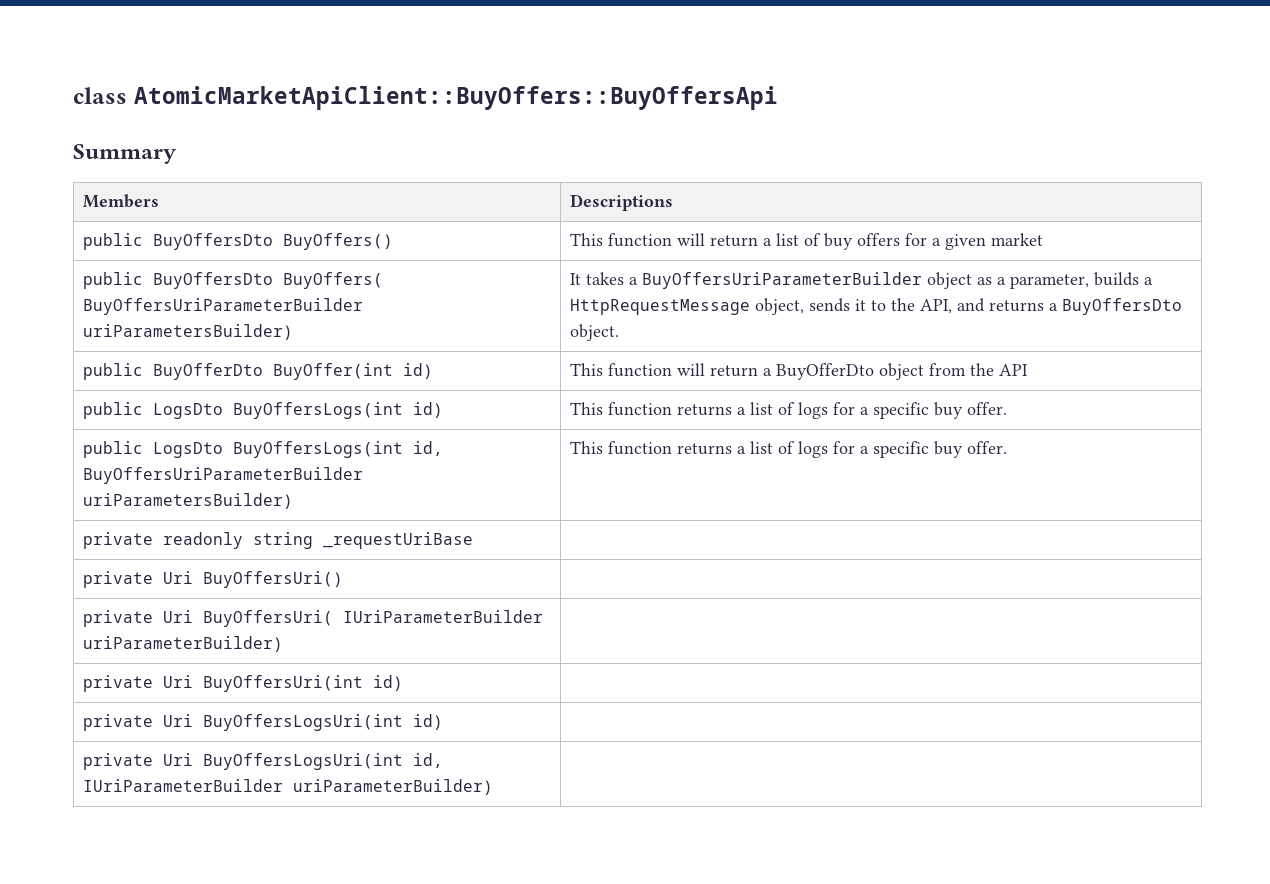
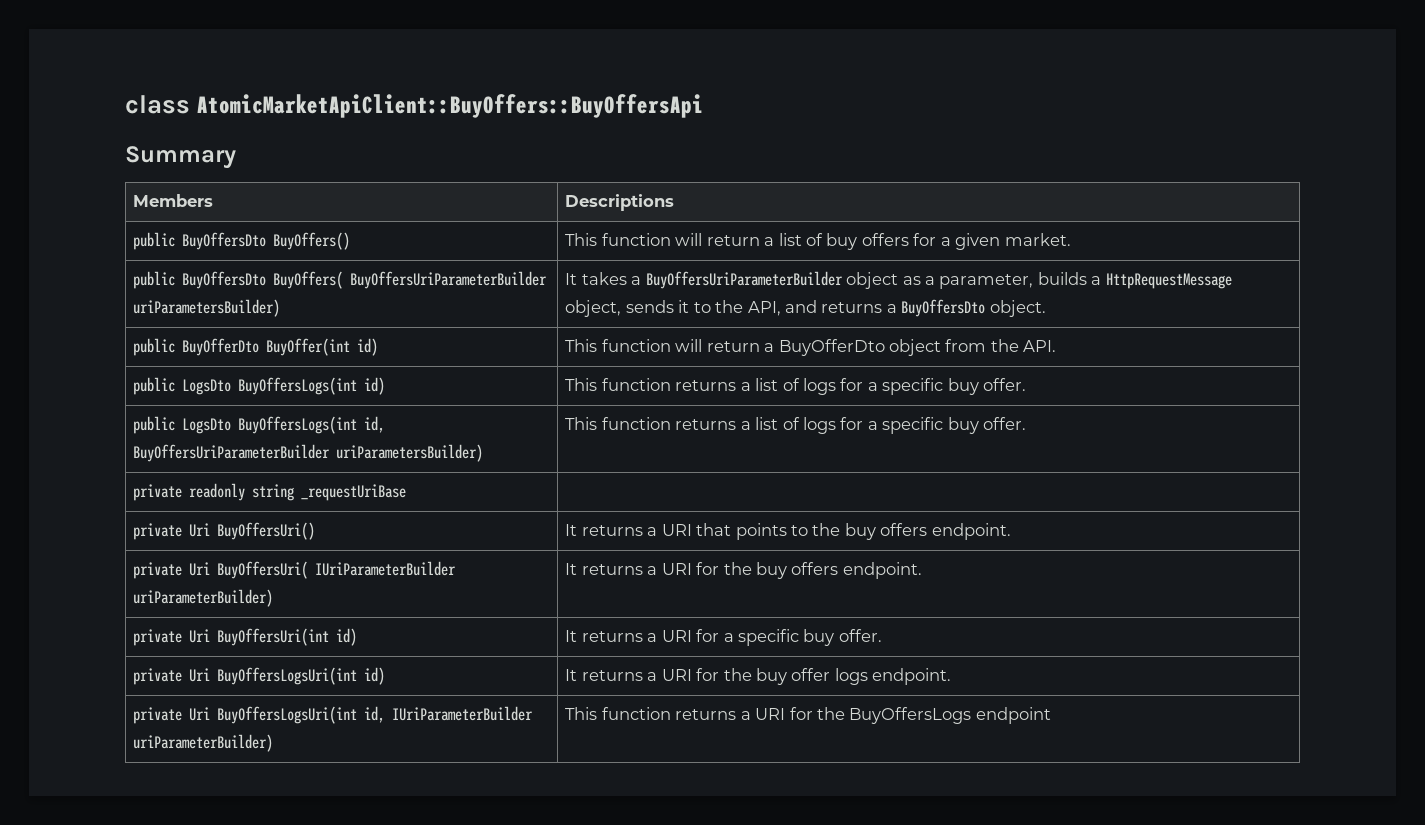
- public BuyOffersDto BuyOffers() | This function will return a list of buy offers for a given market
+ public BuyOffersDto BuyOffers() | This function will return a list of buy offers for a given market.
- public BuyOfferDto BuyOffer(int id) | This function will return a BuyOfferDto object from the API
+ public BuyOfferDto BuyOffer(int id) | This function will return a BuyOfferDto object from the API.
- private Uri BuyOffersUri() |
+ private Uri BuyOffersUri() | It returns a URI that points to the buy offers endpoint.
- private Uri BuyOffersUri( IUriParameterBuilder uriParameterBuilder) |
- private Uri BuyOffersUri(int id) |
- private Uri BuyOffersLogsUri(int id) |
+ private Uri BuyOffersUri( IUriParameterBuilder uriParameterBuilder) | It returns a URI for the buy offers endpoint.
+ private Uri BuyOffersUri(int id) | It returns a URI for a specific buy offer.
+ private Uri BuyOffersLogsUri(int id) | It returns a URI for the buy offer logs endpoint.
- private Uri BuyOffersLogsUri(int id, IUriParameterBuilder uriParameterBuilder) |
+ private Uri BuyOffersLogsUri(int id, IUriParameterBuilder uriParameterBuilder) | This function returns a URI for the BuyOffersLogs endpoint

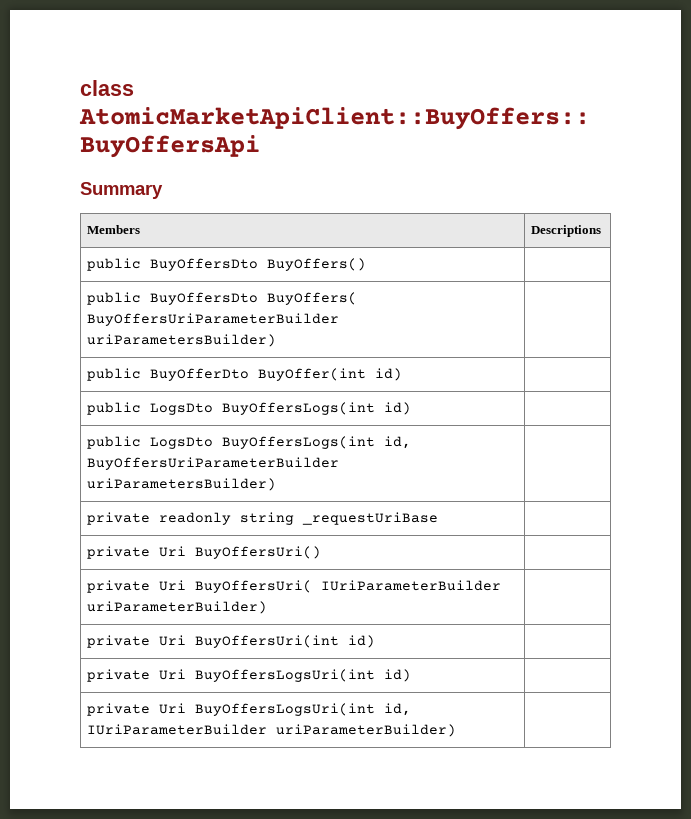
- public BuyOffersDto BuyOffers() | This function will return a list of buy offers for a given market.
+ public BuyOffersDto BuyOffers() |
- public BuyOffersDto BuyOffers( BuyOffersUriParameterBuilder uriParametersBuilder) | It takes a BuyOffersUriParameterBuilder object as a parameter, builds a HttpRequestMessage object, sends it to the API, and returns a BuyOffersDto object.
- public BuyOfferDto BuyOffer(int id) | This function will return a BuyOfferDto object from the API.
- public LogsDto BuyOffersLogs(int id) | This function returns a list of logs for a specific buy offer.
+ public BuyOffersDto BuyOffers( BuyOffersUriParameterBuilder uriParametersBuilder) |
+ public BuyOfferDto BuyOffer(int id) |
+ public LogsDto BuyOffersLogs(int id) |
- public LogsDto BuyOffersLogs(int id, BuyOffersUriParameterBuilder uriParametersBuilder) | This function returns a list of logs for a specific buy offer.
+ public LogsDto BuyOffersLogs(int id, BuyOffersUriParameterBuilder uriParametersBuilder) |
- private Uri BuyOffersUri() | It returns a URI that points to the buy offers endpoint.
+ private Uri BuyOffersUri() |
- private Uri BuyOffersUri( IUriParameterBuilder uriParameterBuilder) | It returns a URI for the buy offers endpoint.
- private Uri BuyOffersUri(int id) | It returns a URI for a specific buy offer.
- private Uri BuyOffersLogsUri(int id) | It returns a URI for the buy offer logs endpoint.
+ private Uri BuyOffersUri( IUriParameterBuilder uriParameterBuilder) |
+ private Uri BuyOffersUri(int id) |
+ private Uri BuyOffersLogsUri(int id) |
- private Uri BuyOffersLogsUri(int id, IUriParameterBuilder uriParameterBuilder) | This function returns a URI for the BuyOffersLogs endpoint
+ private Uri BuyOffersLogsUri(int id, IUriParameterBuilder uriParameterBuilder) |

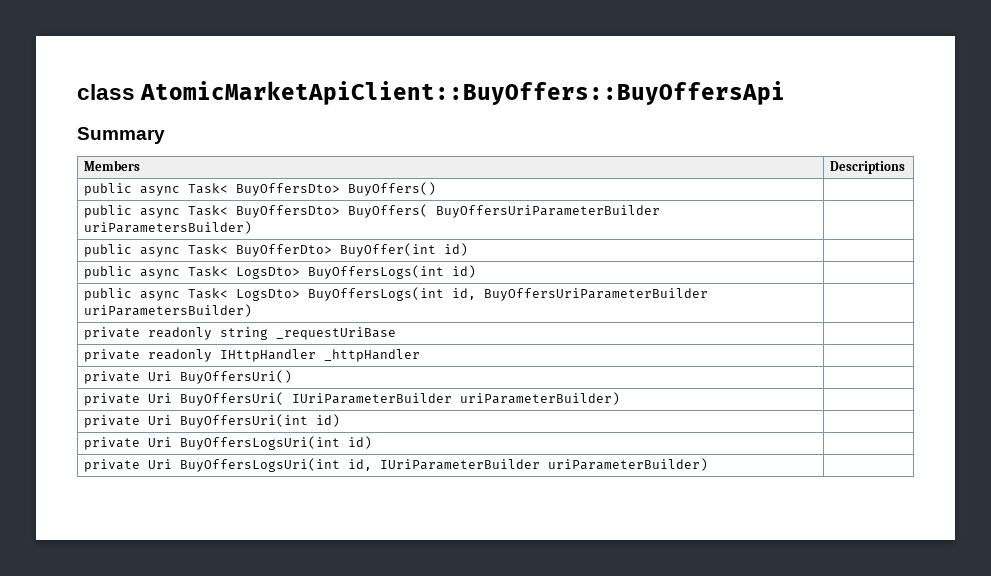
- public BuyOffersDto BuyOffers() |
+ public async Task< BuyOffersDto> BuyOffers() |
- public BuyOffersDto BuyOffers( BuyOffersUriParameterBuilder uriParametersBuilder) |
+ public async Task< BuyOffersDto> BuyOffers( BuyOffersUriParameterBuilder uriParametersBuilder) |
- public BuyOfferDto BuyOffer(int id) |
+ public async Task< BuyOfferDto> BuyOffer(int id) |
- public LogsDto BuyOffersLogs(int id) |
+ public async Task< LogsDto> BuyOffersLogs(int id) |
- public LogsDto BuyOffersLogs(int id, BuyOffersUriParameterBuilder uriParametersBuilder) |
+ public async Task< LogsDto> BuyOffersLogs(int id, BuyOffersUriParameterBuilder uriParametersBuilder) |
+ private readonly IHttpHandler _httpHandler |

